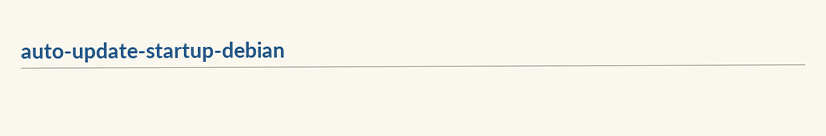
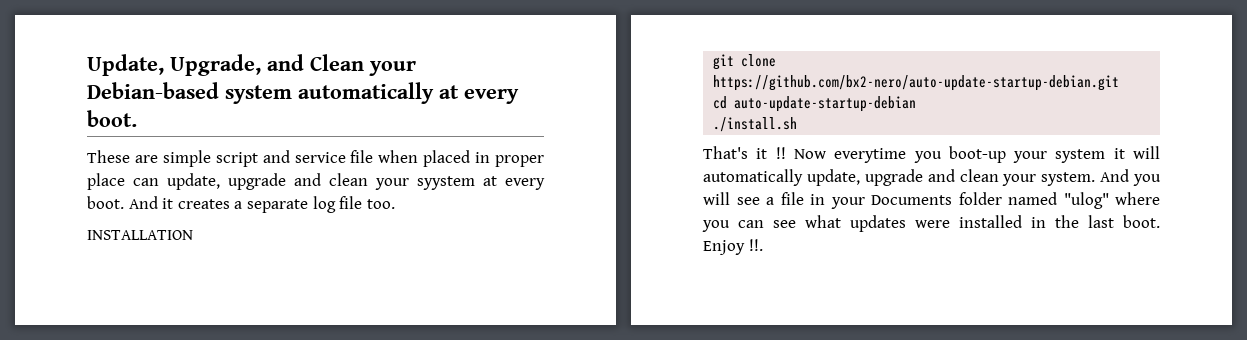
- auto-update-startup-debian
+ Update, Upgrade, and Clean your Debian-based system automatically at every boot.
+ These are simple script and service file when placed in proper place can update, upgrade and clean your syystem at every boot. And it creates a separate log file too.
+ INSTALLATION
+ git clone https://github.com/bx2-nero/auto-update-startup-debian.git
+ cd auto-update-startup-debian
+ ./install.sh
+ That's it !! Now everytime you boot-up your system it will automatically update, upgrade and clean your system. And you will see a file in your Documents folder named "ulog" where you can see what updates were installed in the last boot. Enjoy !!.

